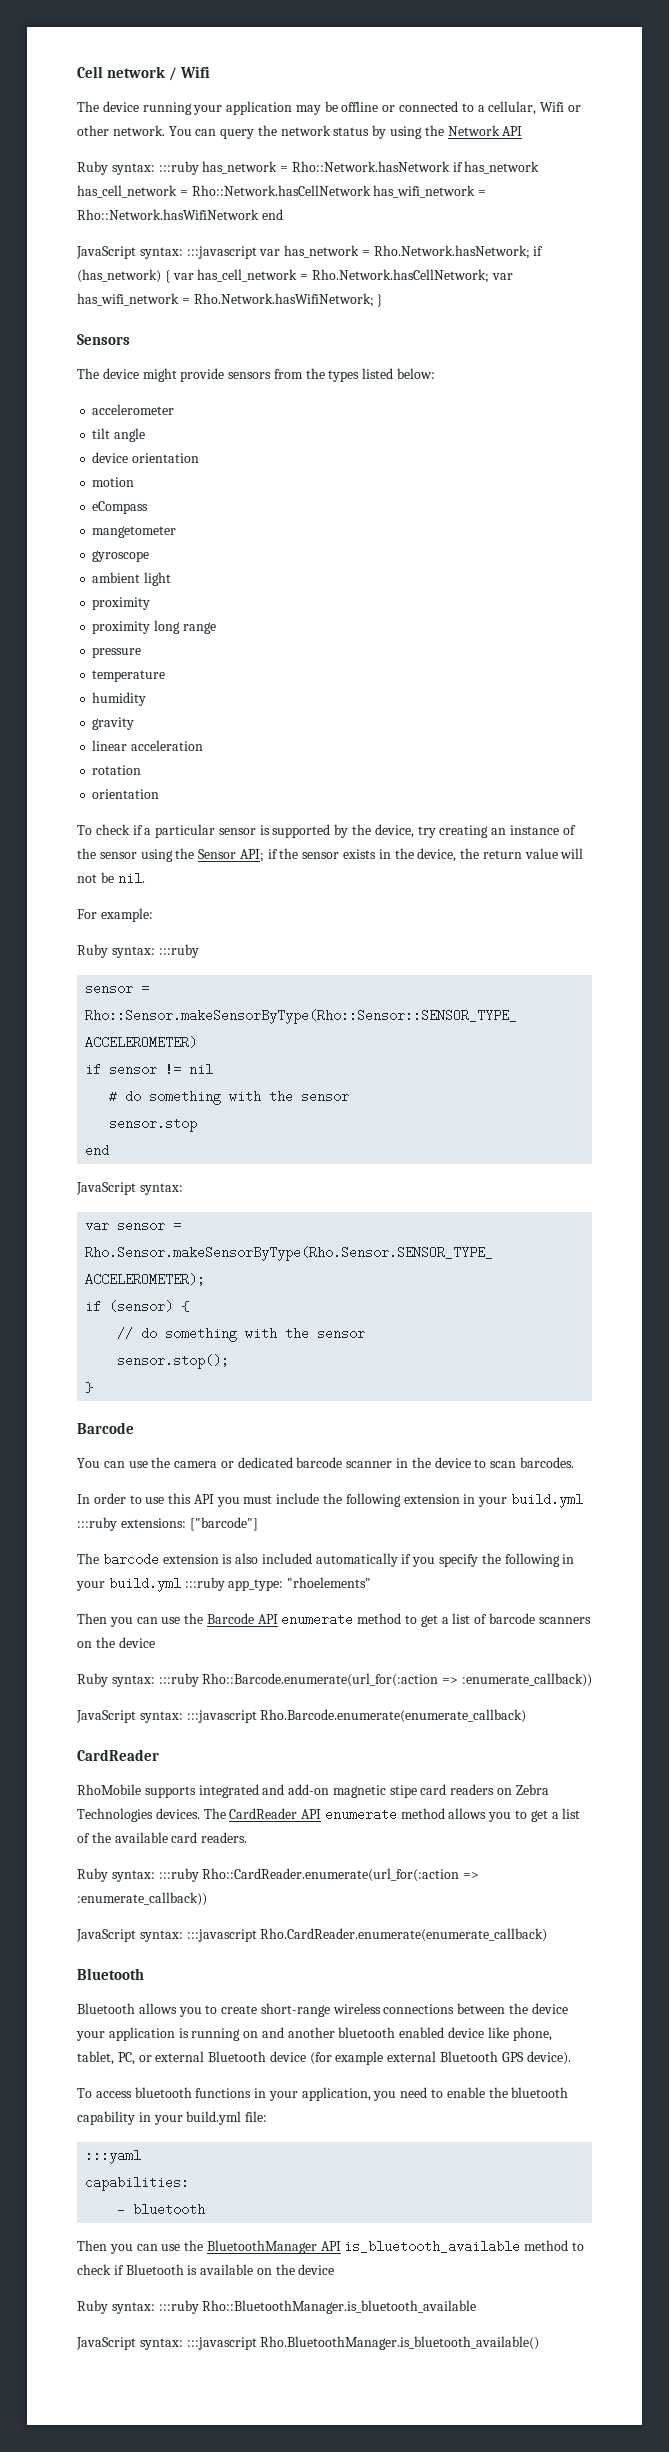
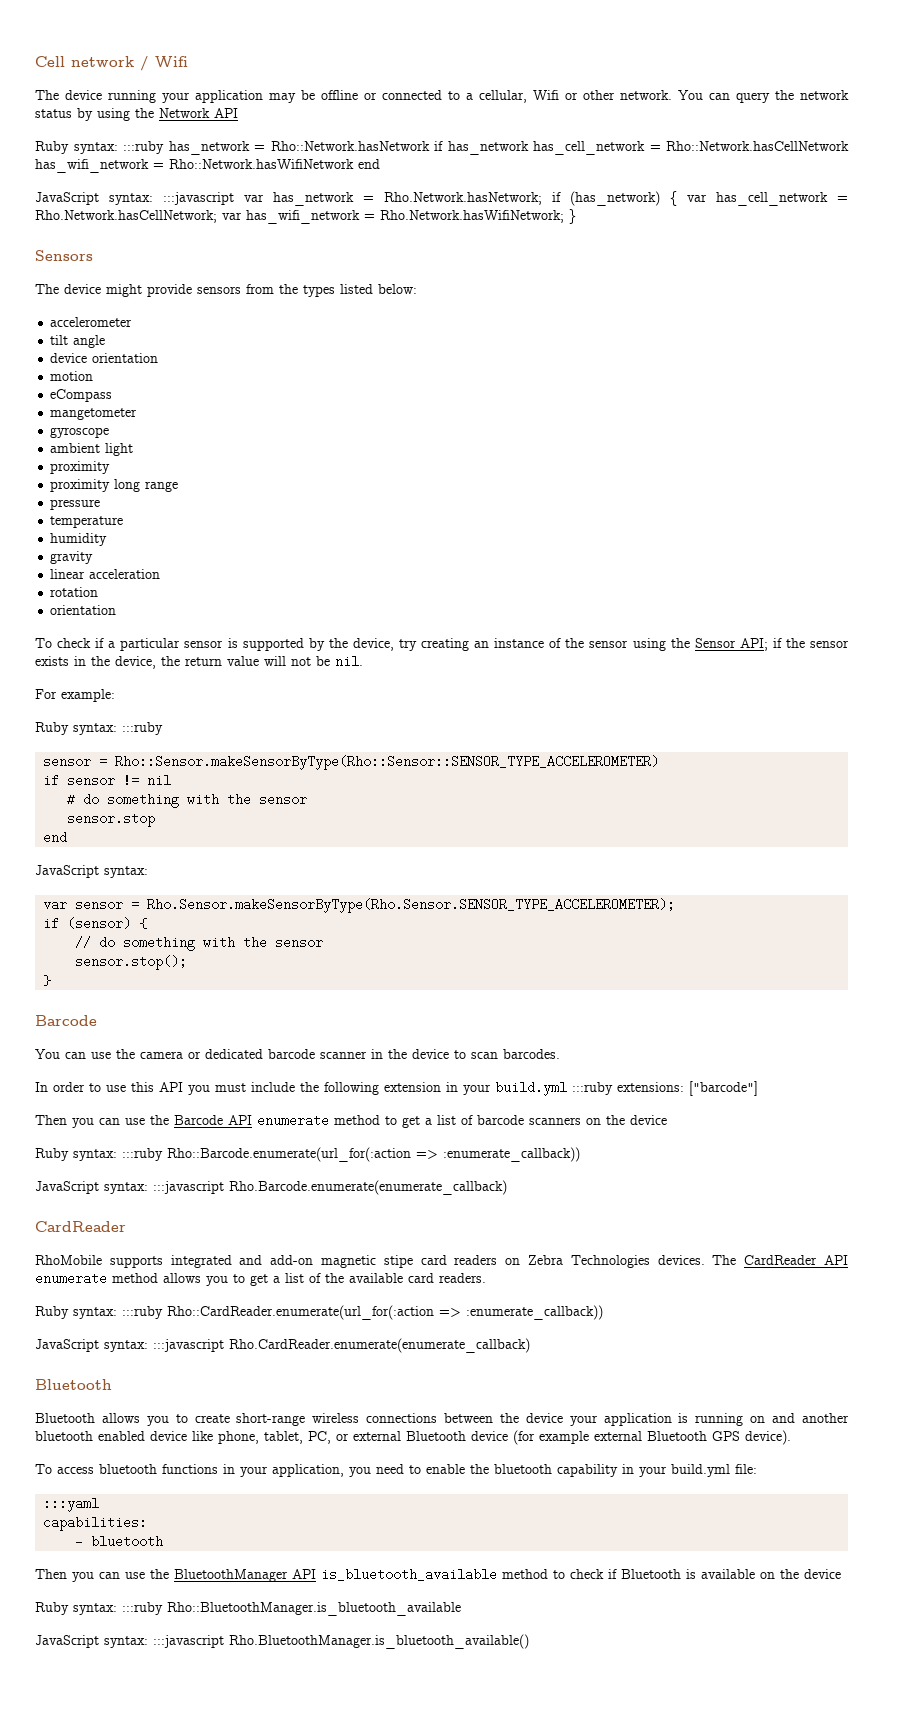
- The barcode extension is also included automatically if you specify the following in your build.yml :::ruby app_type: "rhoelements"

